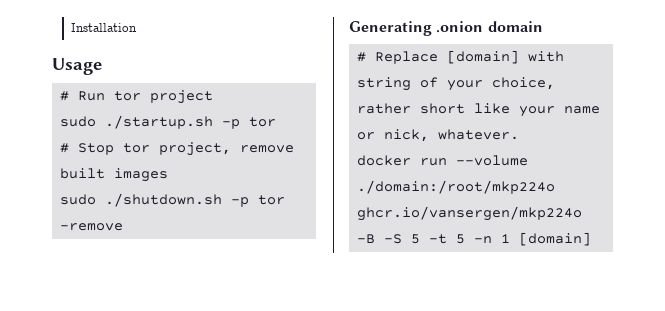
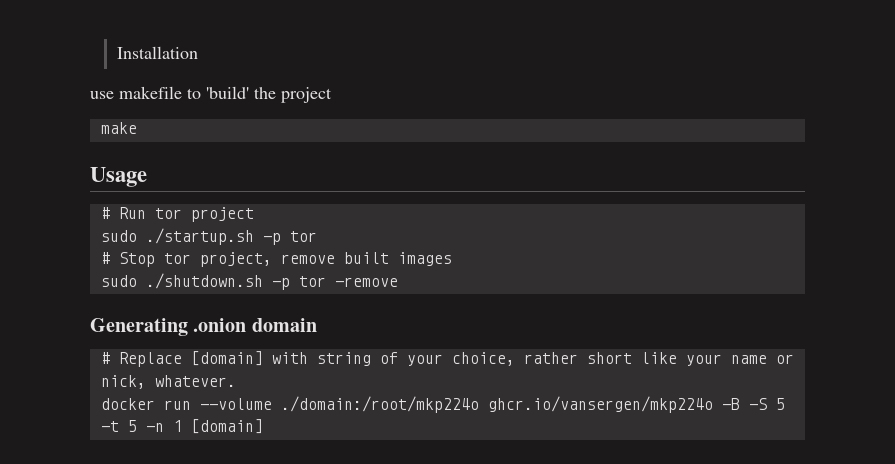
+ use makefile to 'build' the project
+ make

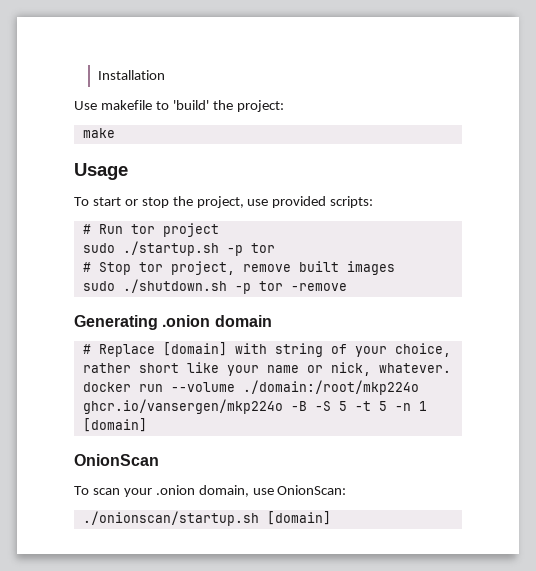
- use makefile to 'build' the project
+ Use makefile to 'build' the project:
+ To start or stop the project, use provided scripts:
+ OnionScan
+ To scan your .onion domain, use OnionScan:
+ ./onionscan/startup.sh [domain]

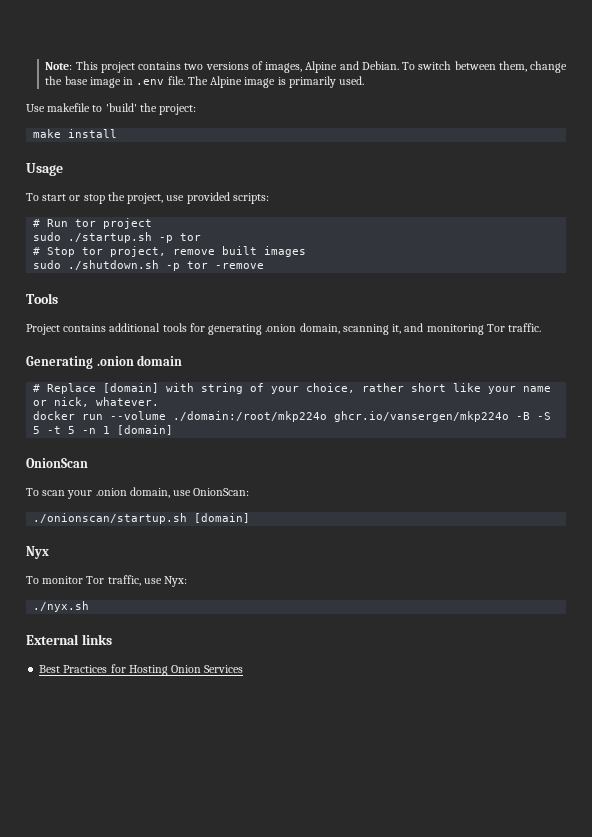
- Installation
+ Note: This project contains two versions of images, Alpine and Debian. To switch between them, change the base image in .env file. The Alpine image is primarily used.
- make
+ make install
+ Tools
+ Project contains additional tools for generating .onion domain, scanning it, and monitoring Tor traffic.
+ Nyx
+ To monitor Tor traffic, use Nyx:
+ ./nyx.sh
+ External links
+ Best Practices for Hosting Onion Services

